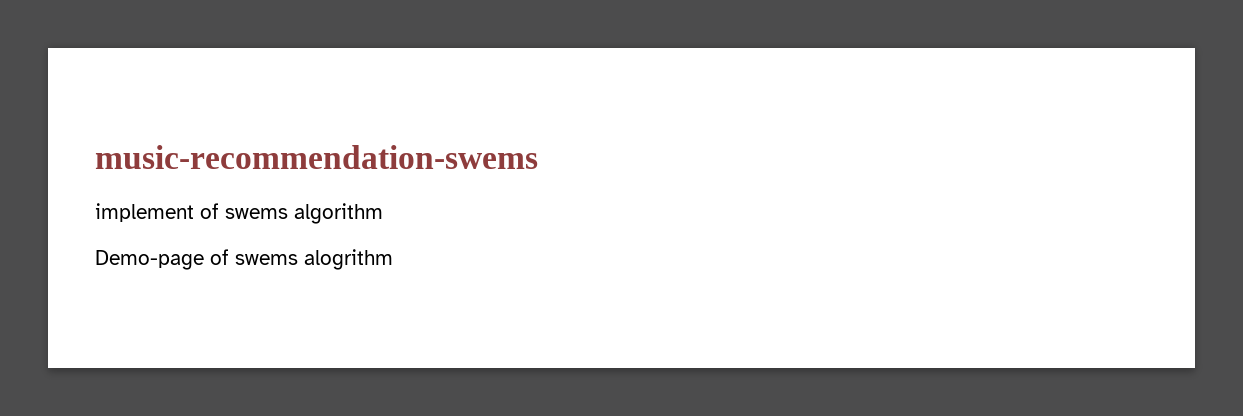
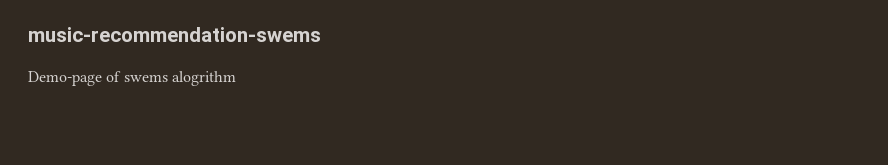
- implement of swems algorithm

